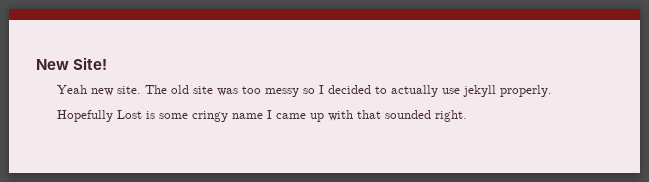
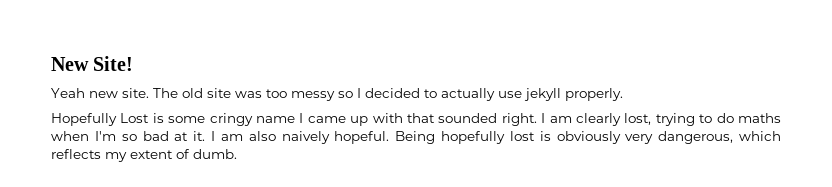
+ I am clearly lost, trying to do maths when I'm so bad at it. I am also naively hopeful. Being hopefully lost is obviously very dangerous, which reflects my extent of dumb.

